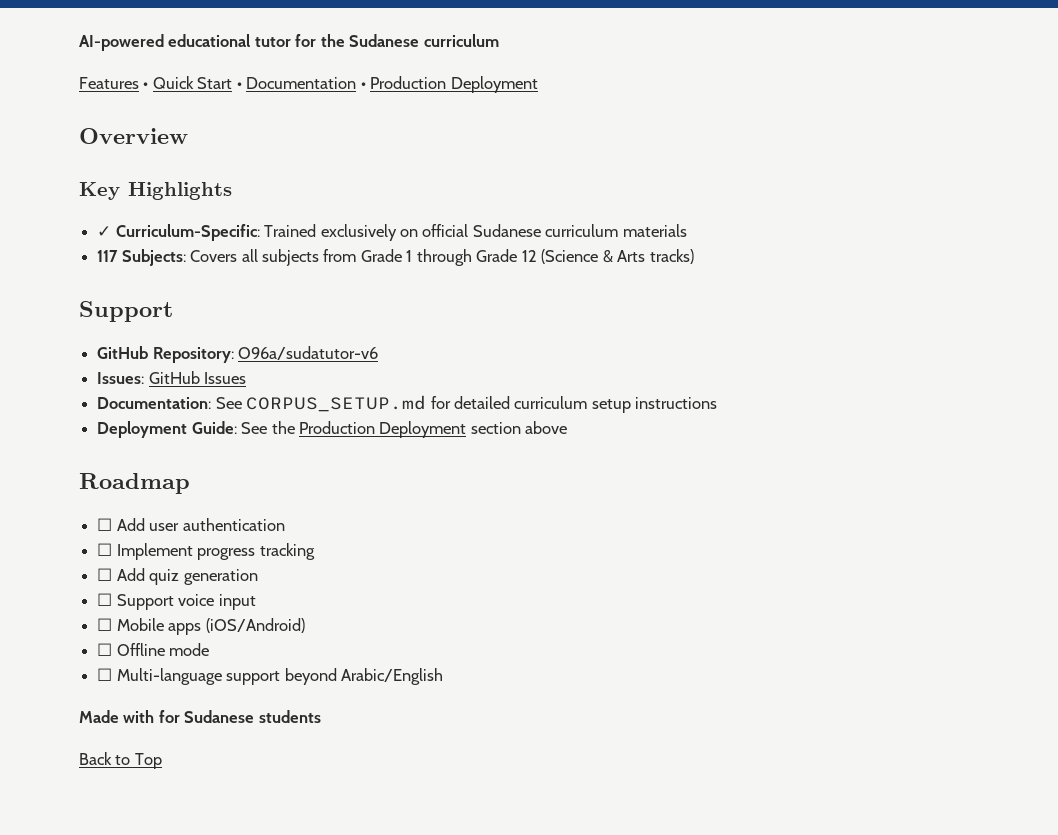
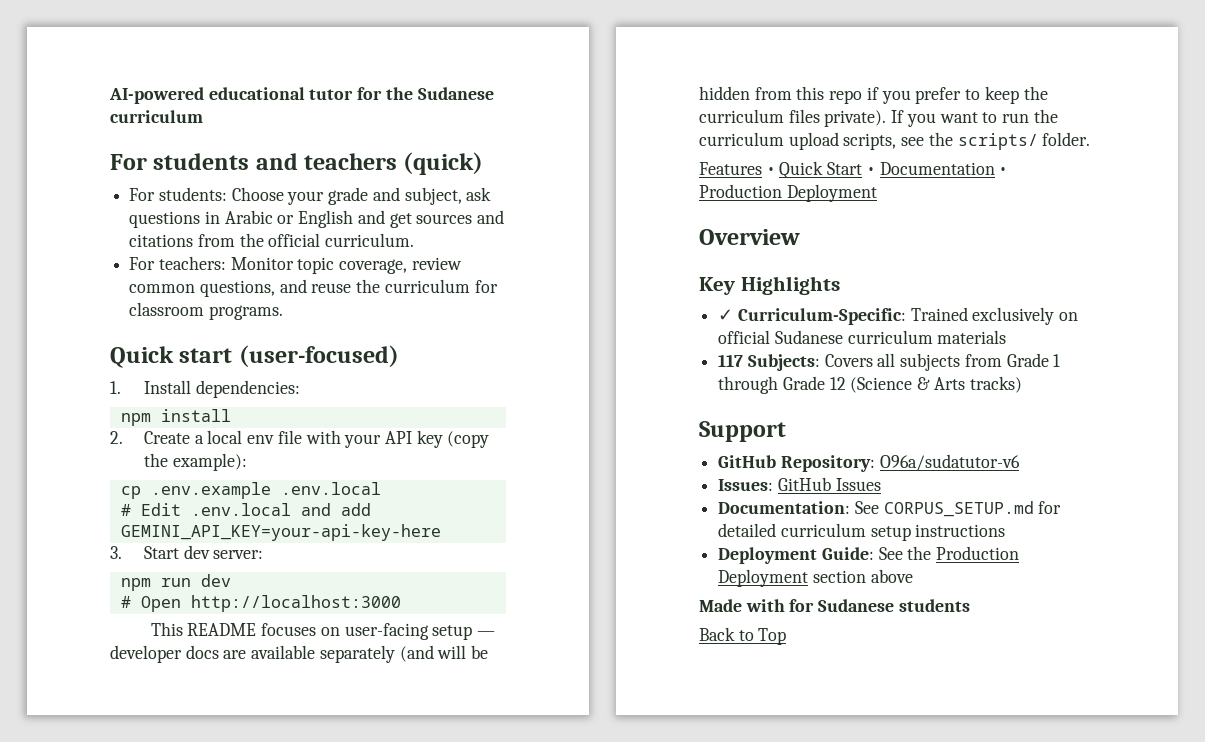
+ For students and teachers (quick)
+ For students: Choose your grade and subject, ask questions in Arabic or English and get sources and citations from the official curriculum.
+ For teachers: Monitor topic coverage, review common questions, and reuse the curriculum for classroom programs.
+ Quick start (user-focused)
+ 1. Install dependencies:
+ npm install
+ 2. Create a local env file with your API key (copy the example):
+ cp .env.example .env.local
+ # Edit .env.local and add GEMINI_API_KEY=your-api-key-here
+ 3. Start dev server:
+ npm run dev
+ # Open http://localhost:3000
+ This README focuses on user-facing setup — developer docs are available separately (and will be hidden from this repo if you prefer to keep the curriculum files private). If you want to run the curriculum upload scripts, see the scripts/ folder.
- Roadmap
- ☐ Add user authentication
- ☐ Implement progress tracking
- ☐ Add quiz generation
- ☐ Support voice input
- ☐ Mobile apps (iOS/Android)
- ☐ Offline mode
- ☐ Multi-language support beyond Arabic/English

